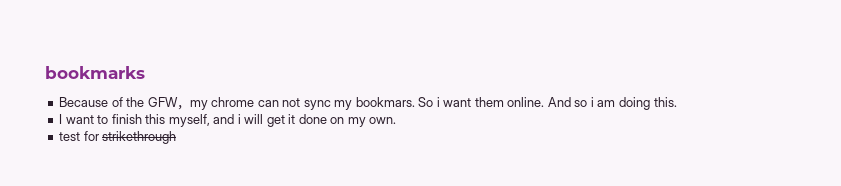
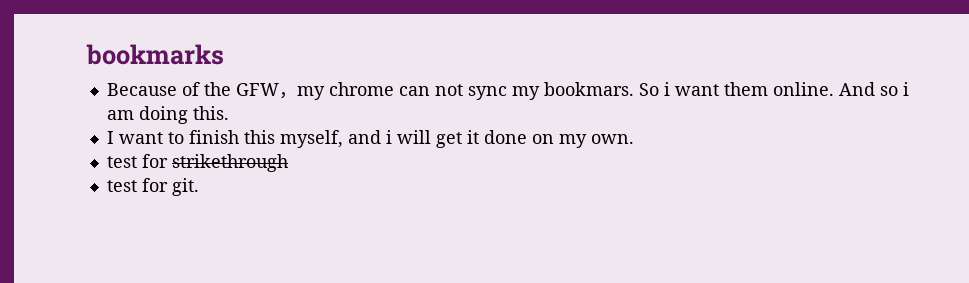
+ test for git.

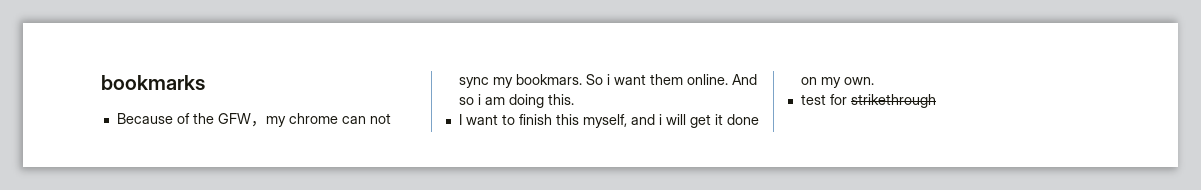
- test for git.

